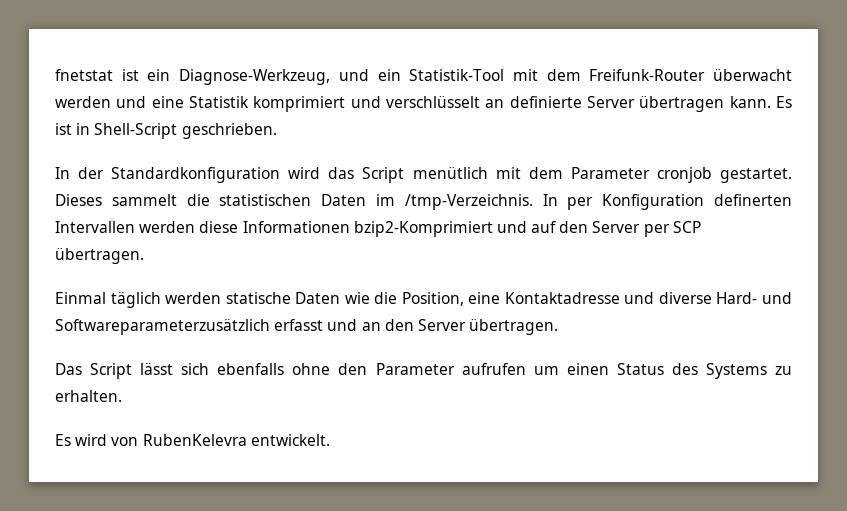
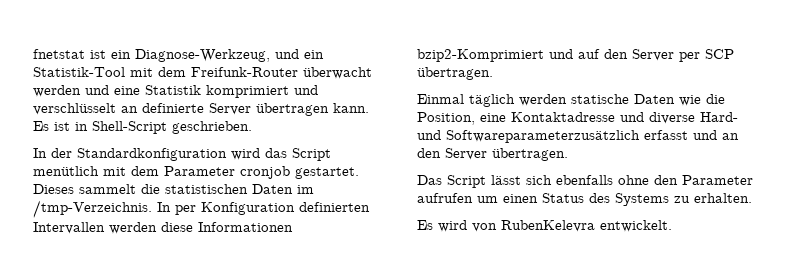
- In per Konfiguration definerten Intervallen werden diese Informationen bzip2-Komprimiert und auf den Server per SCP übertragen.
+ In per Konfiguration definierten Intervallen werden diese Informationen bzip2-Komprimiert und auf den Server per SCP übertragen.

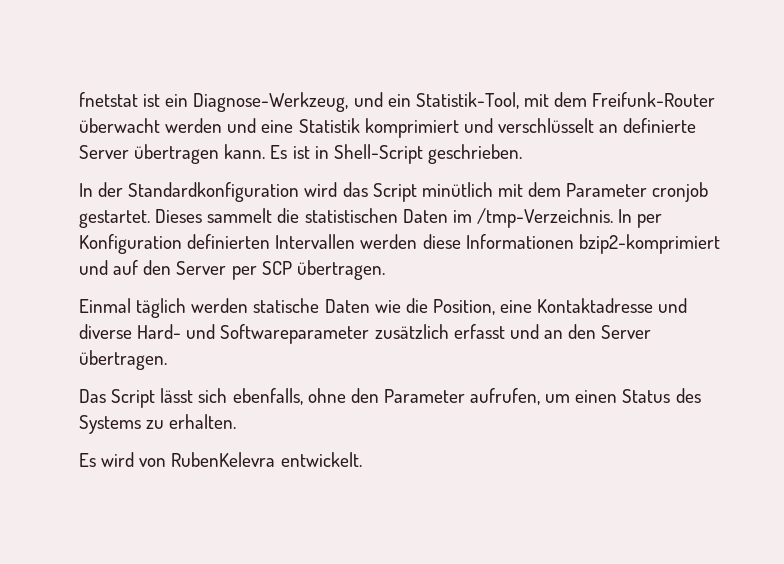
- fnetstat ist ein Diagnose-Werkzeug, und ein Statistik-Tool mit dem Freifunk-Router überwacht werden und eine Statistik komprimiert und verschlüsselt an definierte Server übertragen kann.
+ fnetstat ist ein Diagnose-Werkzeug, und ein Statistik-Tool, mit dem Freifunk-Router überwacht werden und eine Statistik komprimiert und verschlüsselt an definierte Server übertragen kann.
- In der Standardkonfiguration wird das Script menütlich mit dem Parameter cronjob gestartet.
+ In der Standardkonfiguration wird das Script minütlich mit dem Parameter cronjob gestartet.
- In per Konfiguration definierten Intervallen werden diese Informationen bzip2-Komprimiert und auf den Server per SCP übertragen.
+ In per Konfiguration definierten Intervallen werden diese Informationen bzip2-komprimiert und auf den Server per SCP übertragen.
- Einmal täglich werden statische Daten wie die Position, eine Kontaktadresse und diverse Hard- und Softwareparameterzusätzlich erfasst und an den Server übertragen.
+ Einmal täglich werden statische Daten wie die Position, eine Kontaktadresse und diverse Hard- und Softwareparameter zusätzlich erfasst und an den Server übertragen.
- Das Script lässt sich ebenfalls ohne den Parameter aufrufen um einen Status des Systems zu erhalten.
+ Das Script lässt sich ebenfalls, ohne den Parameter aufrufen, um einen Status des Systems zu erhalten.

